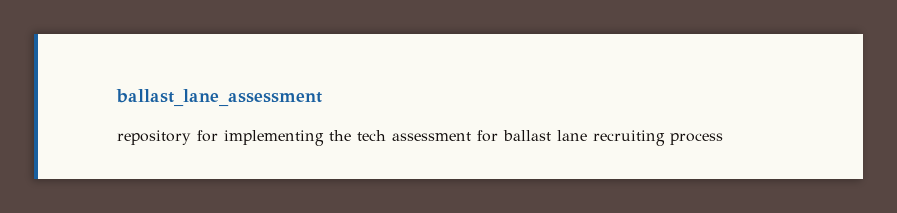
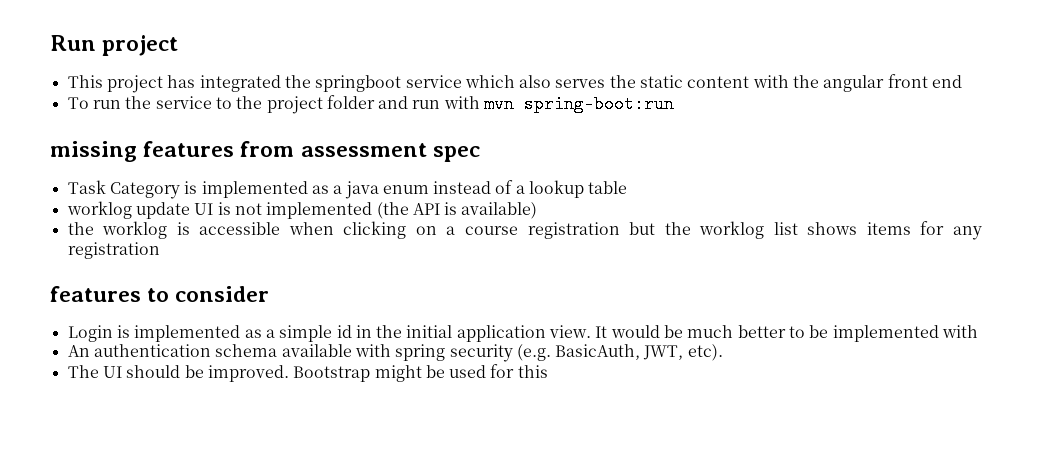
- ballast_lane_assessment
- repository for implementing the tech assessment for ballast lane recruiting process
+ Run project
+ This project has integrated the springboot service which also serves the static content with the angular front end
+ To run the service to the project folder and run with mvn spring-boot:run
+ missing features from assessment spec
+ Task Category is implemented as a java enum instead of a lookup table
+ worklog update UI is not implemented (the API is available)
+ the worklog is accessible when clicking on a course registration but the worklog list shows items for any registration
+ features to consider
+ Login is implemented as a simple id in the initial application view. It would be much better to be implemented with
+ An authentication schema available with spring security (e.g. BasicAuth, JWT, etc).
+ The UI should be improved. Bootstrap might be used for this

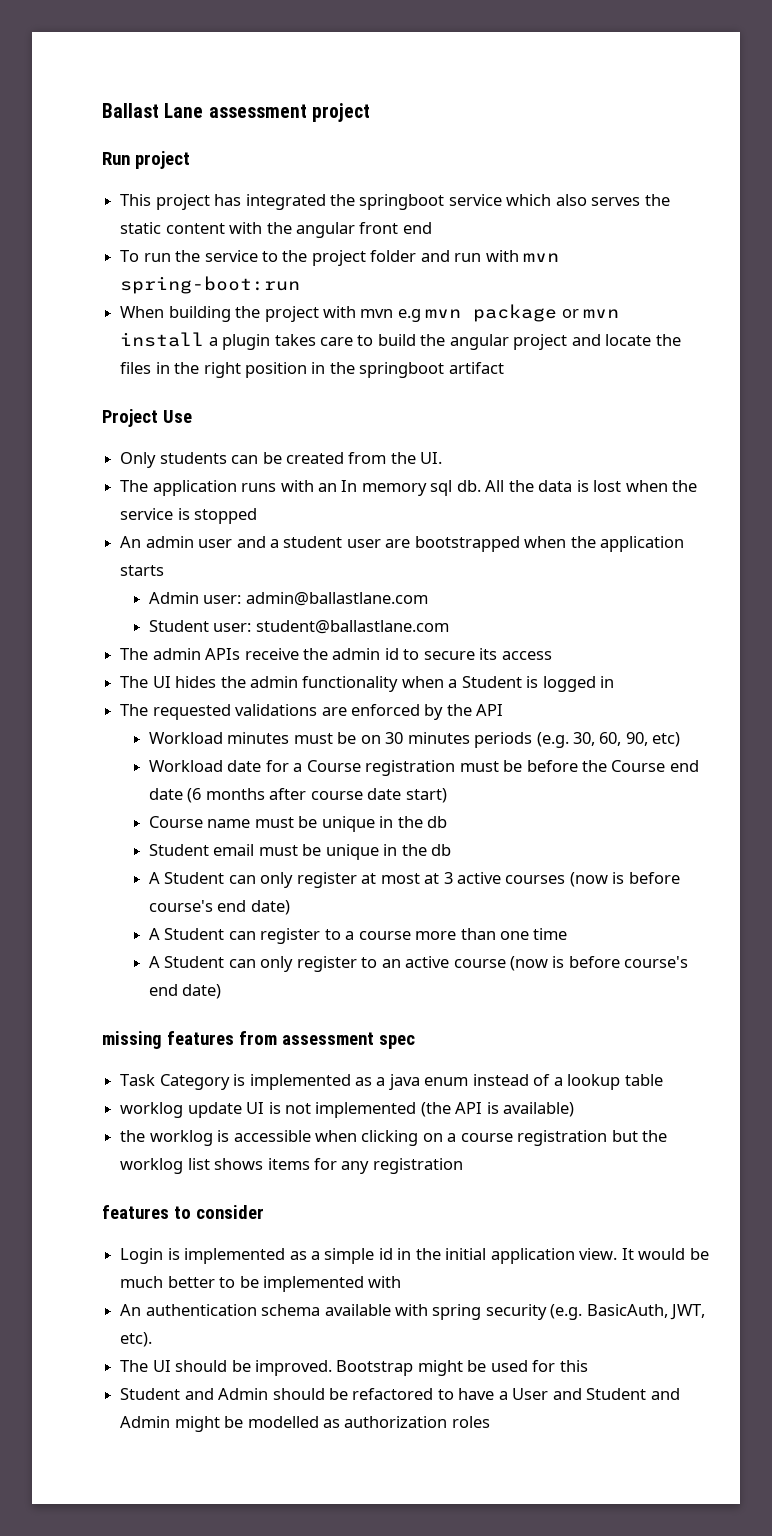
+ Ballast Lane assessment project
+ When building the project with mvn e.g mvn package or mvn install a plugin takes care to build the angular project and locate the files in the right position in the springboot artifact
+ Project Use
+ Only students can be created from the UI.
+ The application runs with an In memory sql db. All the data is lost when the service is stopped
+ An admin user and a student user are bootstrapped when the application starts
+ Admin user: admin@ballastlane.com
+ Student user: student@ballastlane.com
+ The admin APIs receive the admin id to secure its access
+ The UI hides the admin functionality when a Student is logged in
+ The requested validations are enforced by the API
+ Workload minutes must be on 30 minutes periods (e.g. 30, 60, 90, etc)
+ Workload date for a Course registration must be before the Course end date (6 months after course date start)
+ Course name must be unique in the db
+ Student email must be unique in the db
+ A Student can only register at most at 3 active courses (now is before course's end date)
+ A Student can register to a course more than one time
+ A Student can only register to an active course (now is before course's end date)
+ Student and Admin should be refactored to have a User and Student and Admin might be modelled as authorization roles

